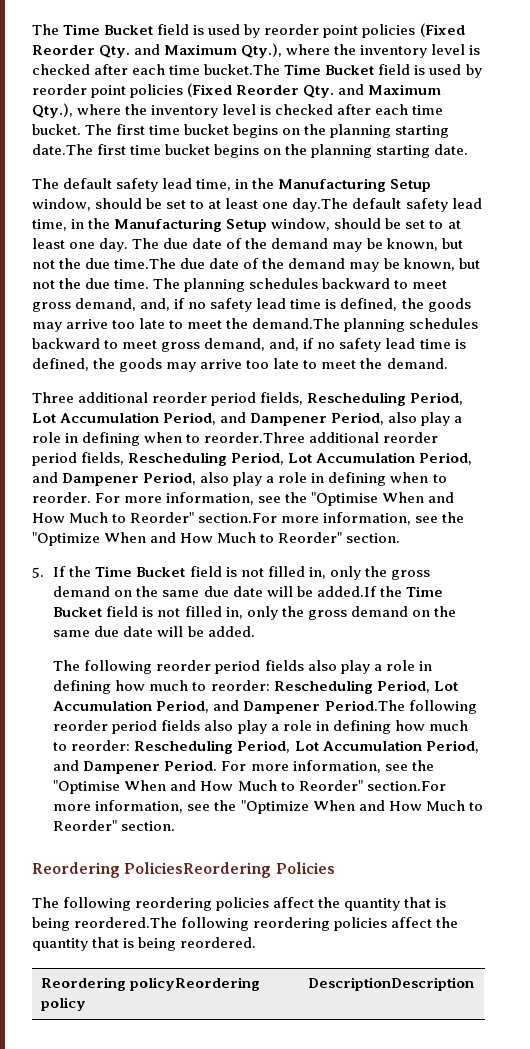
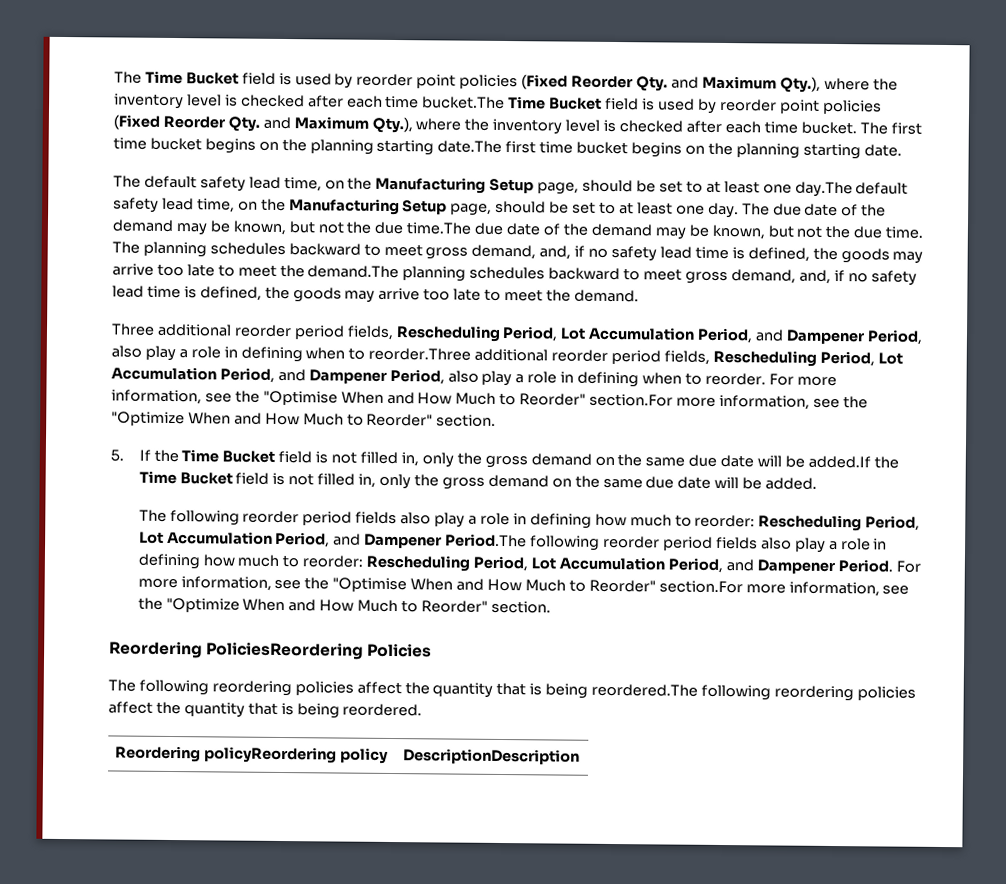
- The default safety lead time, in the Manufacturing Setup window, should be set to at least one day.The default safety lead time, in the Manufacturing Setup window, should be set to at least one day.
+ The default safety lead time, on the Manufacturing Setup page, should be set to at least one day.The default safety lead time, on the Manufacturing Setup page, should be set to at least one day.

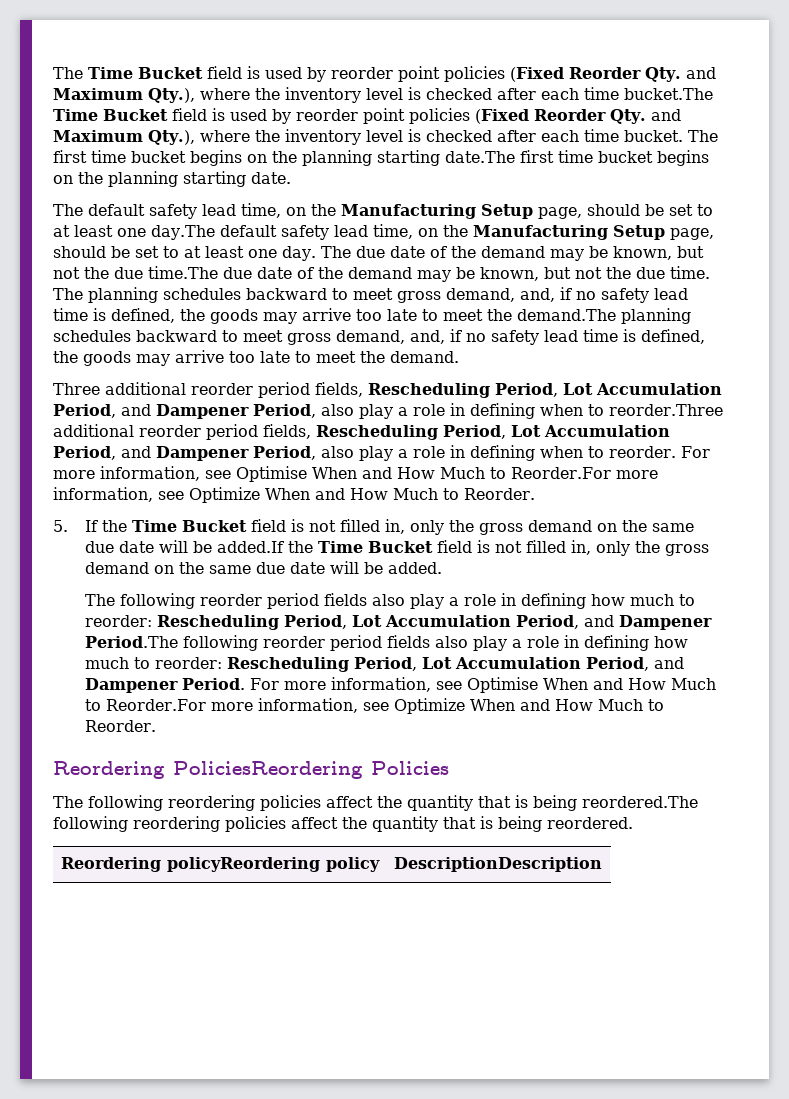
- Three additional reorder period fields, Rescheduling Period, Lot Accumulation Period, and Dampener Period, also play a role in defining when to reorder.Three additional reorder period fields, Rescheduling Period, Lot Accumulation Period, and Dampener Period, also play a role in defining when to reorder. For more information, see the "Optimise When and How Much to Reorder" section.For more information, see the "Optimize When and How Much to Reorder" section.
+ Three additional reorder period fields, Rescheduling Period, Lot Accumulation Period, and Dampener Period, also play a role in defining when to reorder.Three additional reorder period fields, Rescheduling Period, Lot Accumulation Period, and Dampener Period, also play a role in defining when to reorder. For more information, see Optimise When and How Much to Reorder.For more information, see Optimize When and How Much to Reorder.
- The following reorder period fields also play a role in defining how much to reorder: Rescheduling Period, Lot Accumulation Period, and Dampener Period.The following reorder period fields also play a role in defining how much to reorder: Rescheduling Period, Lot Accumulation Period, and Dampener Period. For more information, see the "Optimise When and How Much to Reorder" section.For more information, see the "Optimize When and How Much to Reorder" section.
+ The following reorder period fields also play a role in defining how much to reorder: Rescheduling Period, Lot Accumulation Period, and Dampener Period.The following reorder period fields also play a role in defining how much to reorder: Rescheduling Period, Lot Accumulation Period, and Dampener Period. For more information, see Optimise When and How Much to Reorder.For more information, see Optimize When and How Much to Reorder.

